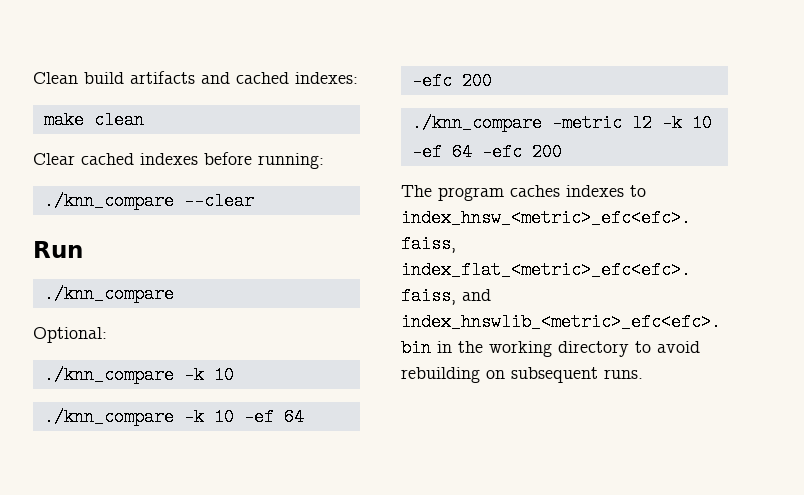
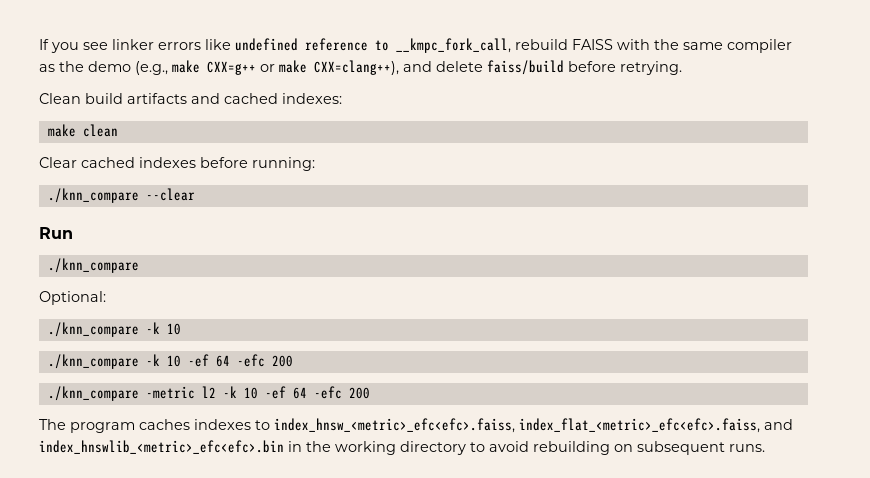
+ If you see linker errors like undefined reference to __kmpc_fork_call, rebuild FAISS with the same compiler as the demo (e.g., make CXX=g++ or make CXX=clang++), and delete faiss/build before retrying.

